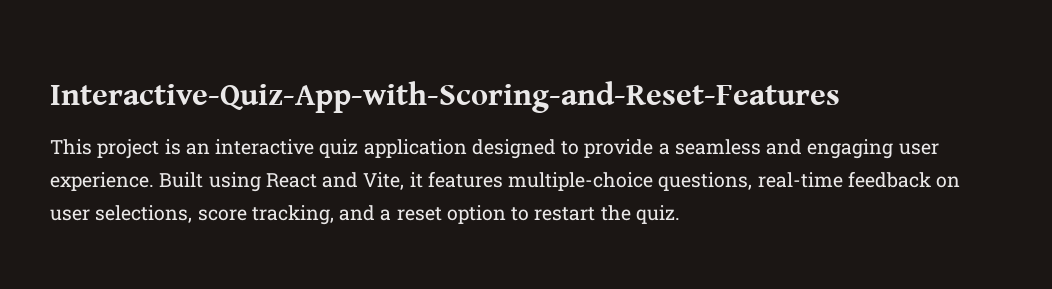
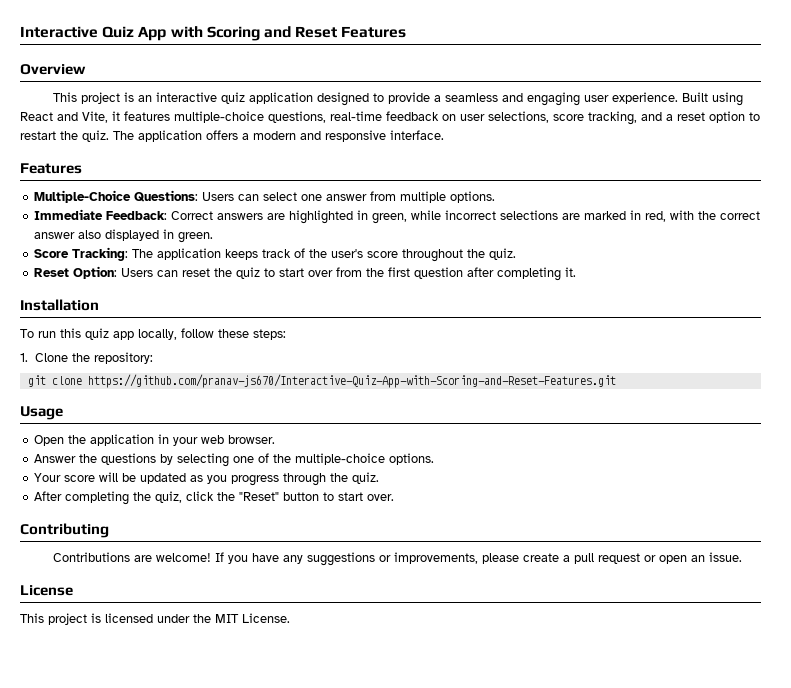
- Interactive-Quiz-App-with-Scoring-and-Reset-Features
+ Interactive Quiz App with Scoring and Reset Features
+ Overview
+ The application offers a modern and responsive interface.
+ Features
+ Multiple-Choice Questions: Users can select one answer from multiple options.
+ Immediate Feedback: Correct answers are highlighted in green, while incorrect selections are marked in red, with the correct answer also displayed in green.
+ Score Tracking: The application keeps track of the user's score throughout the quiz.
+ Reset Option: Users can reset the quiz to start over from the first question after completing it.
+ Installation
+ To run this quiz app locally, follow these steps:
+ 1. Clone the repository:
+ git clone https://github.com/pranav-js670/Interactive-Quiz-App-with-Scoring-and-Reset-Features.git
+ Usage
+ Open the application in your web browser.
+ Answer the questions by selecting one of the multiple-choice options.
+ Your score will be updated as you progress through the quiz.
+ After completing the quiz, click the "Reset" button to start over.
+ Contributing
+ Contributions are welcome! If you have any suggestions or improvements, please create a pull request or open an issue.
+ License
+ This project is licensed under the MIT License.

